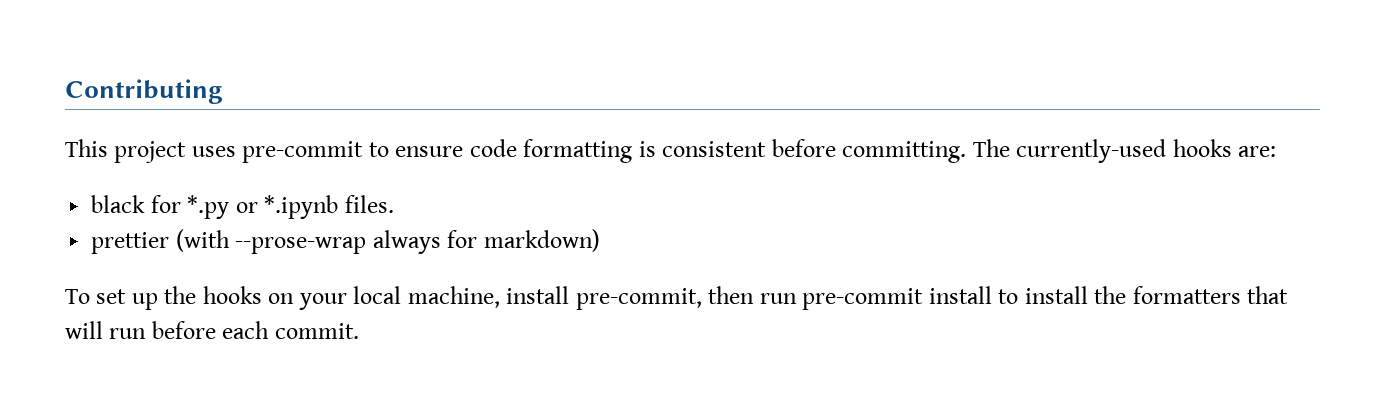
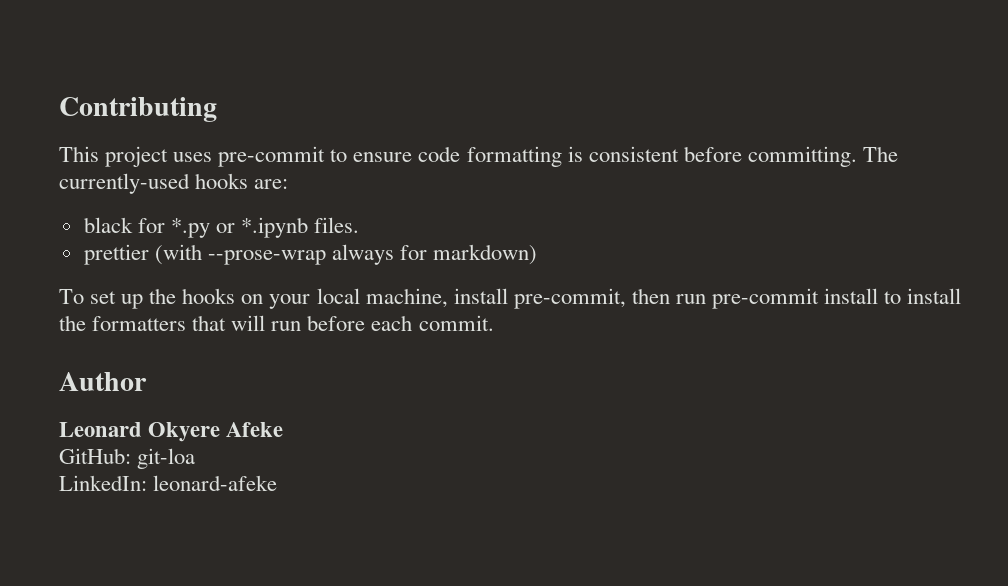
+ Author
+ Leonard Okyere Afeke
+ GitHub: git-loa
+ LinkedIn: leonard-afeke

